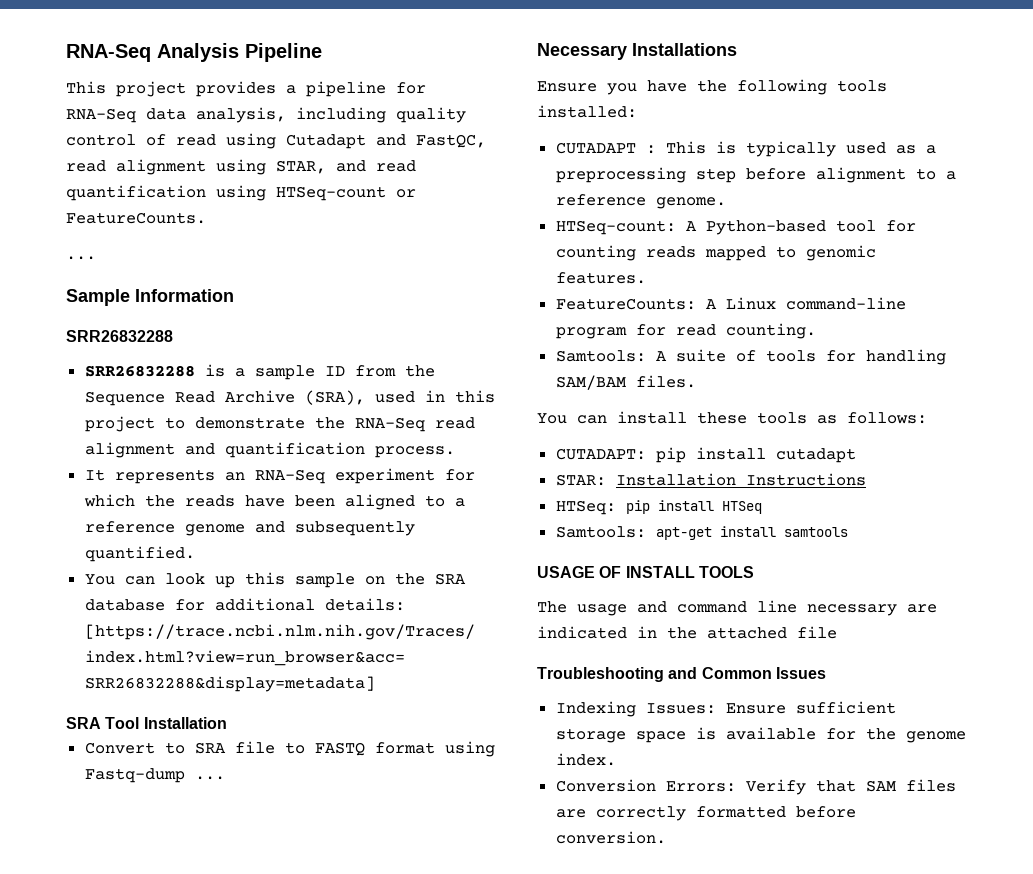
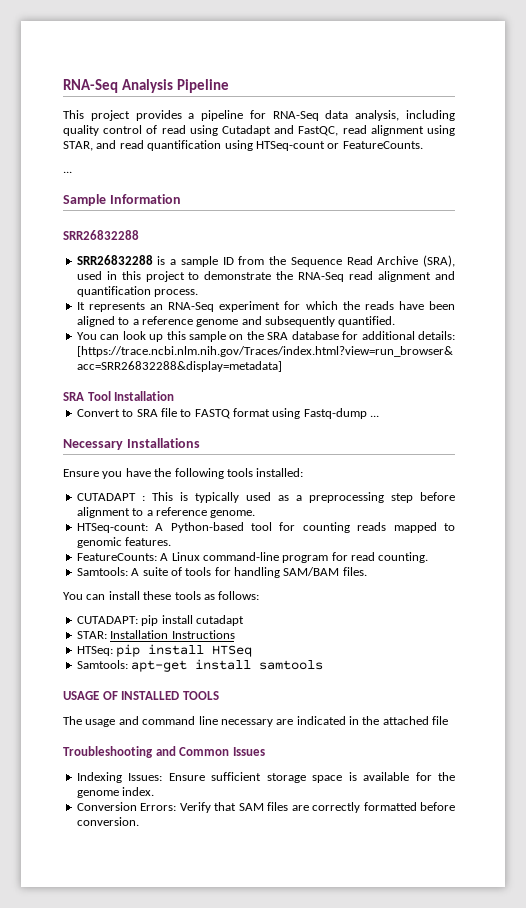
- USAGE OF INSTALL TOOLS
+ USAGE OF INSTALLED TOOLS

